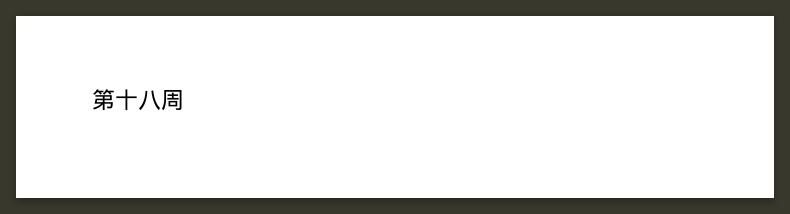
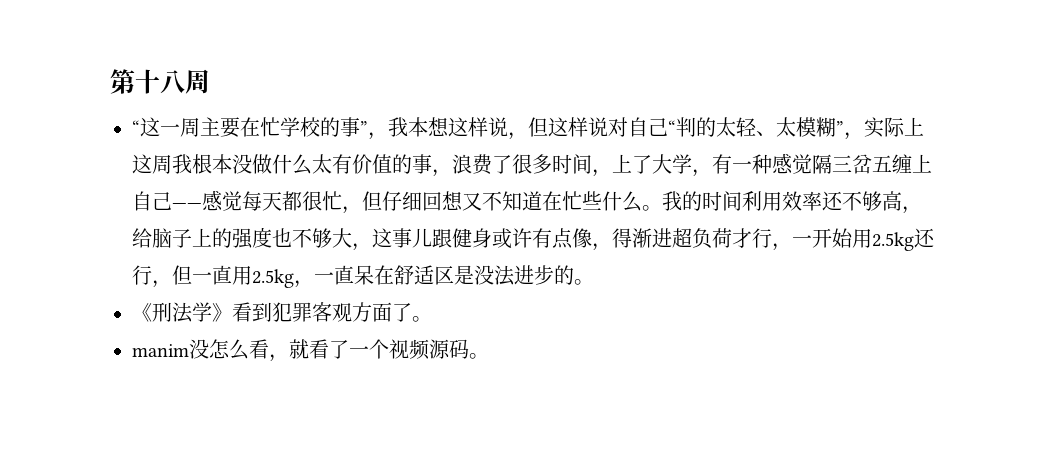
+ “这一周主要在忙学校的事”，我本想这样说，但这样说对自己“判的太轻、太模糊”，实际上这周我根本没做什么太有价值的事，浪费了很多时间，上了大学，有一种感觉隔三岔五缠上自己——感觉每天都很忙，但仔细回想又不知道在忙些什么。我的时间利用效率还不够高，给脑子上的强度也不够大，这事儿跟健身或许有点像，得渐进超负荷才行，一开始用2.5kg还行，但一直用2.5kg，一直呆在舒适区是没法进步的。
+ 《刑法学》看到犯罪客观方面了。
+ manim没怎么看，就看了一个视频源码。

